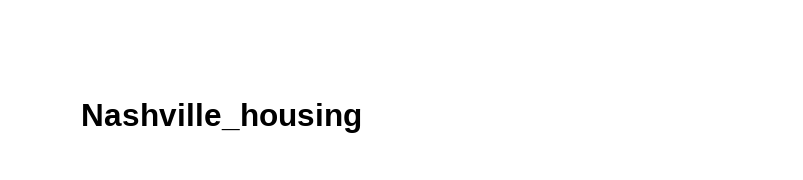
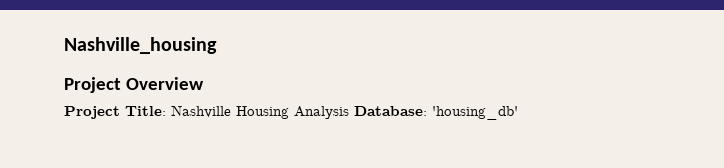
+ Project Overview
+ Project Title: Nashville Housing Analysis Database: 'housing_db'

